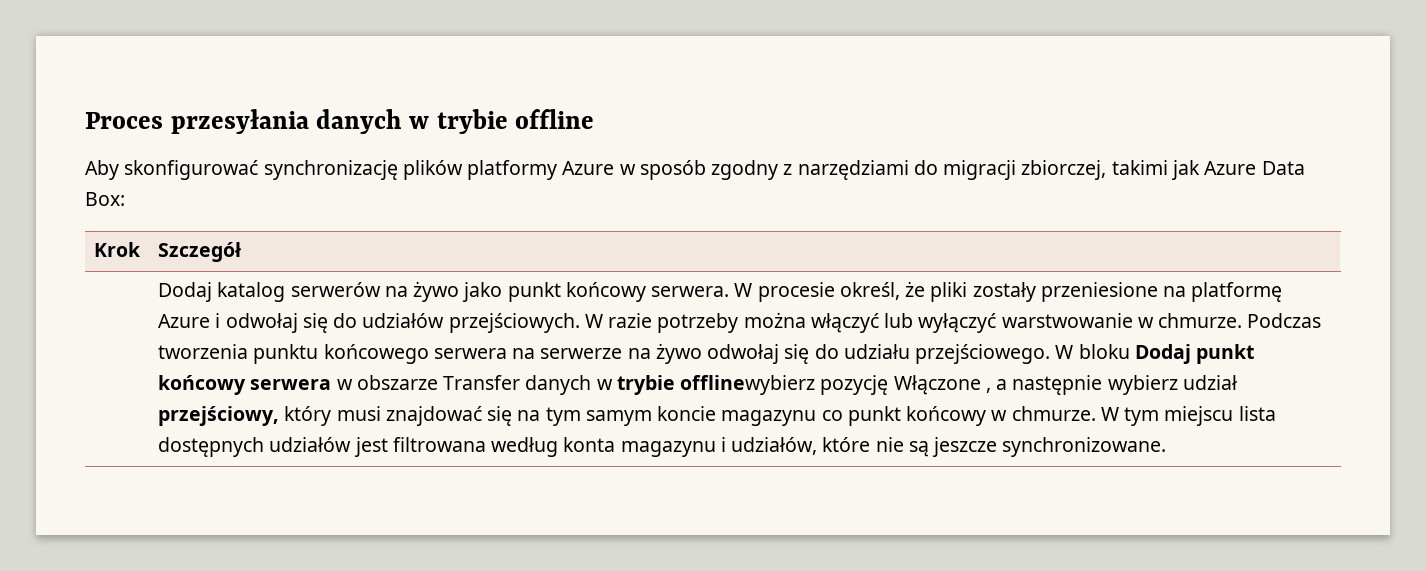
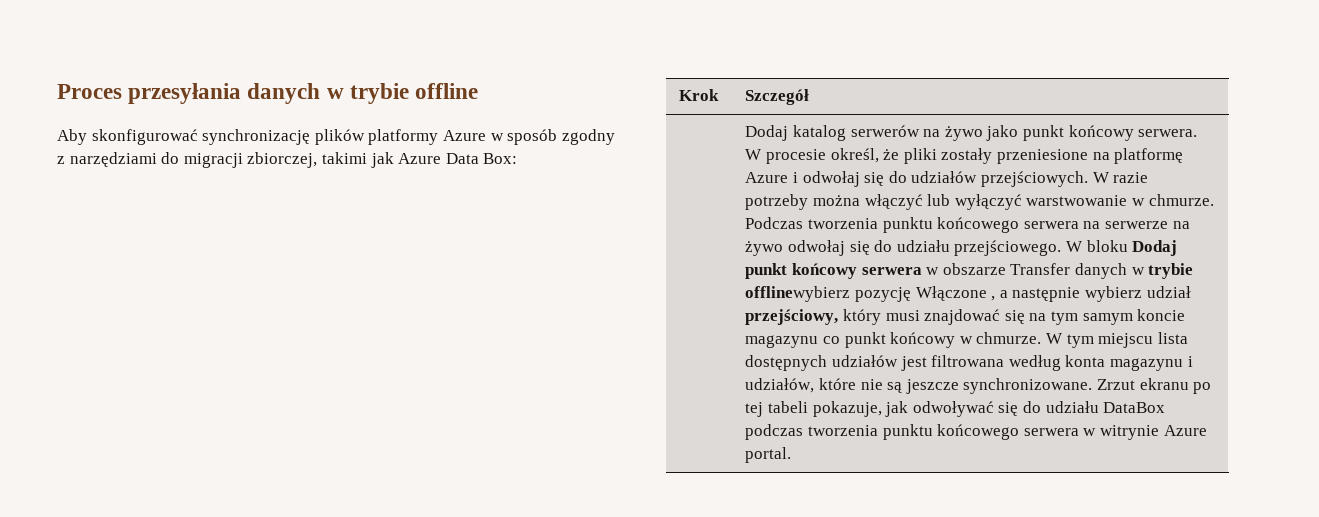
+ Zrzut ekranu po tej tabeli pokazuje, jak odwoływać się do udziału DataBox podczas tworzenia punktu końcowego serwera w witrynie Azure portal.

